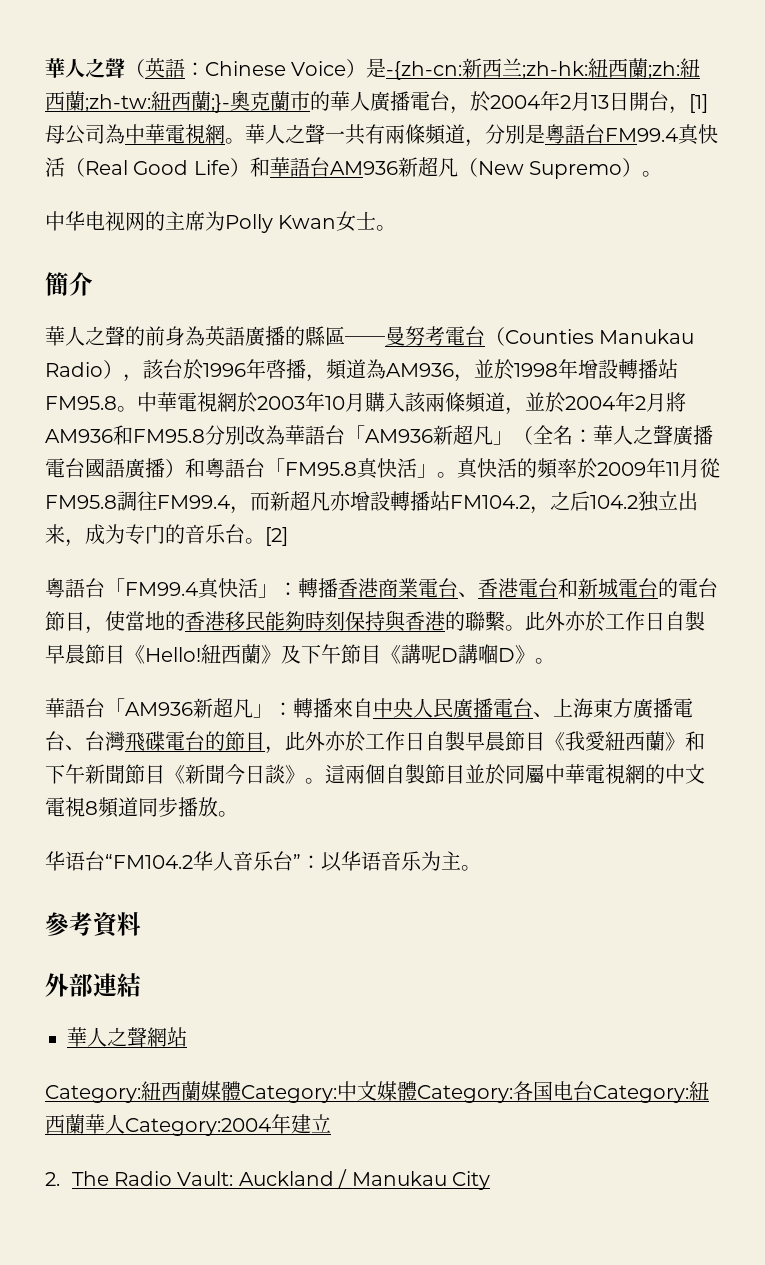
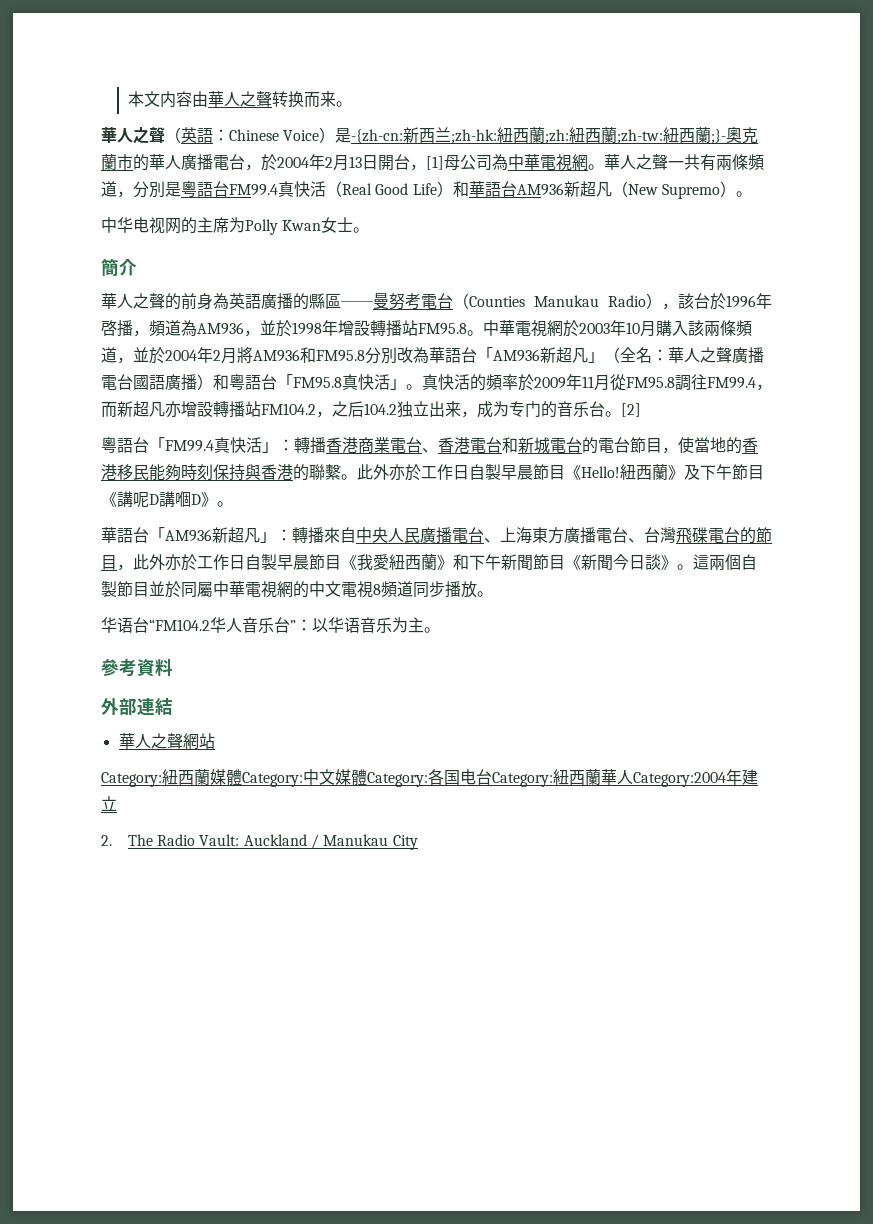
+ 本文内容由華人之聲转换而来。

